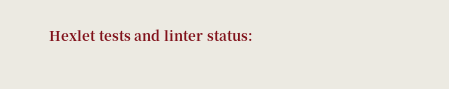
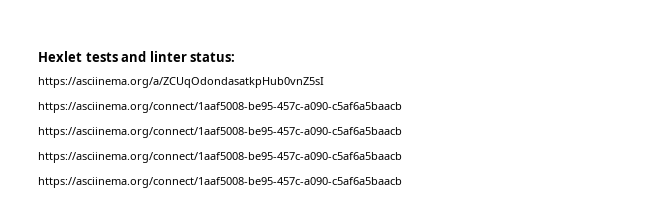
+ https://asciinema.org/a/ZCUqOdondasatkpHub0vnZ5sI
+ https://asciinema.org/connect/1aaf5008-be95-457c-a090-c5af6a5baacb
+ https://asciinema.org/connect/1aaf5008-be95-457c-a090-c5af6a5baacb
+ https://asciinema.org/connect/1aaf5008-be95-457c-a090-c5af6a5baacb
+ https://asciinema.org/connect/1aaf5008-be95-457c-a090-c5af6a5baacb

